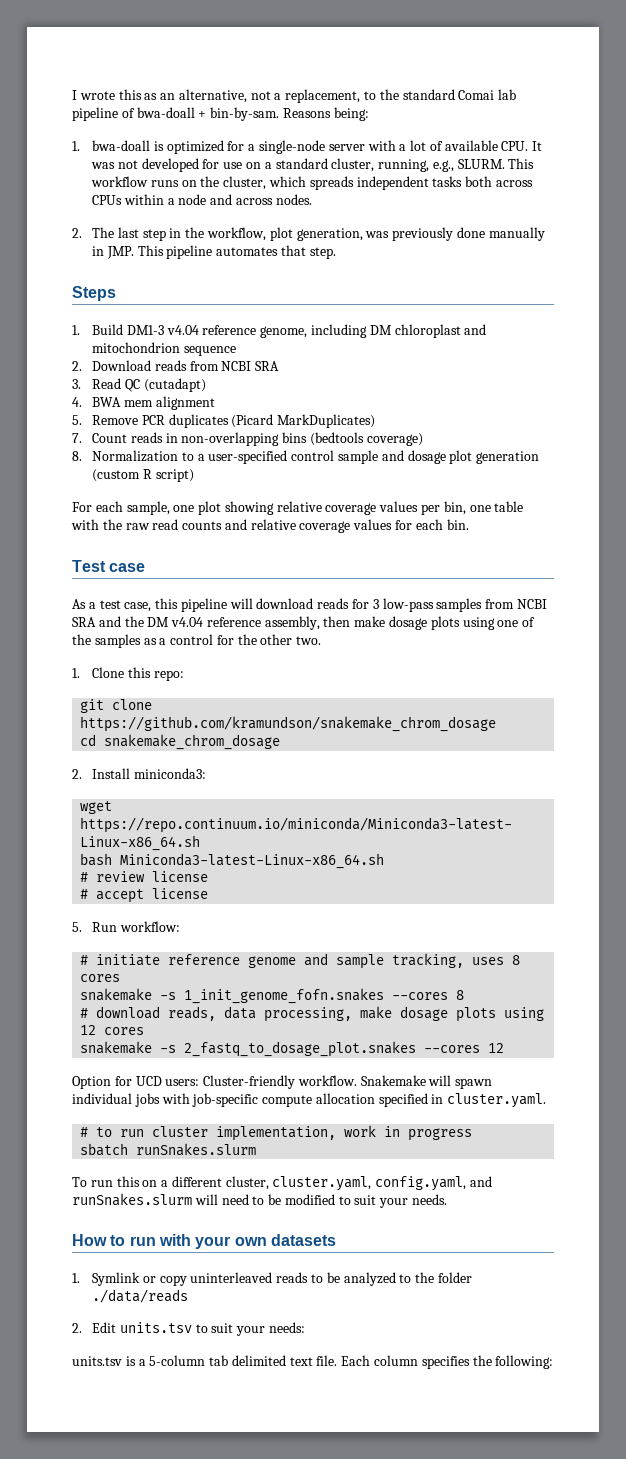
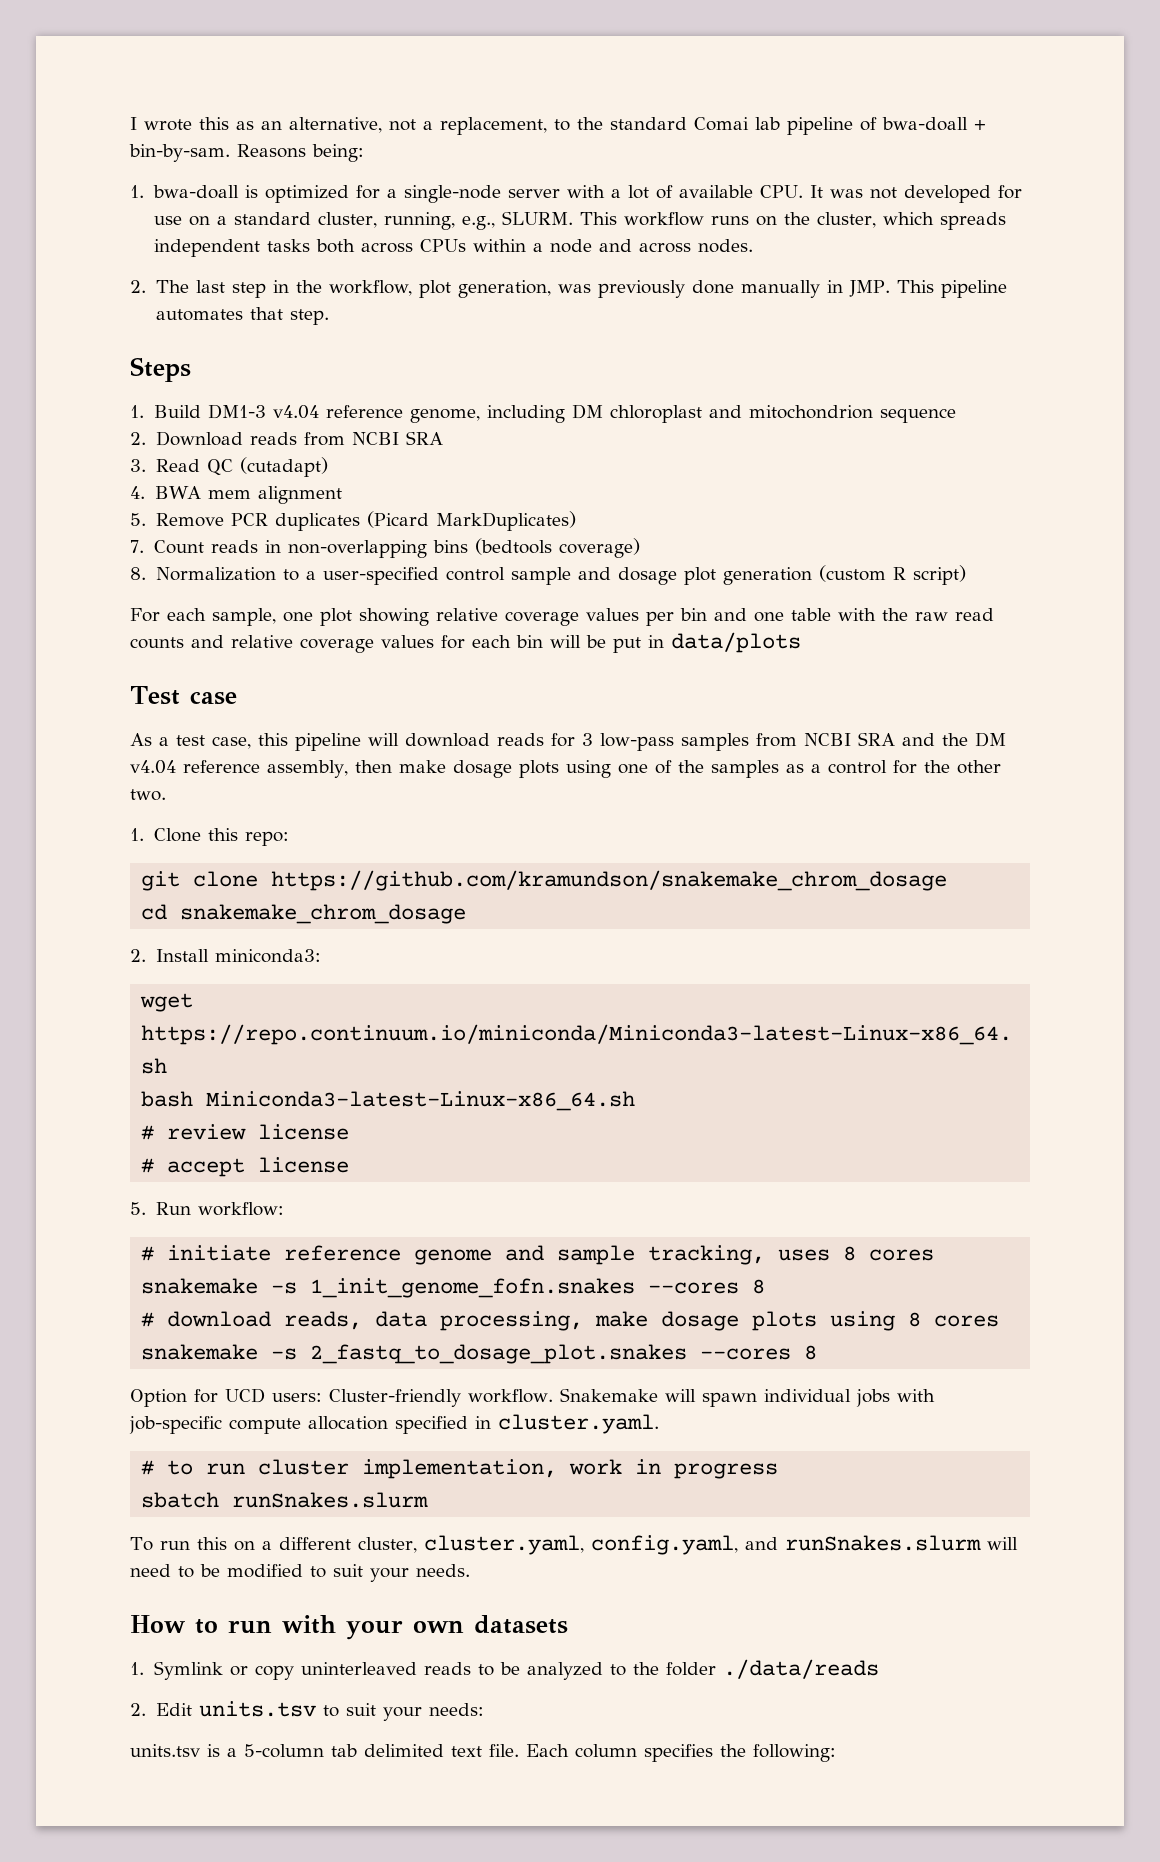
- For each sample, one plot showing relative coverage values per bin, one table with the raw read counts and relative coverage values for each bin.
+ For each sample, one plot showing relative coverage values per bin and one table with the raw read counts and relative coverage values for each bin will be put in data/plots
- # download reads, data processing, make dosage plots using 12 cores
+ # download reads, data processing, make dosage plots using 8 cores
- snakemake -s 2_fastq_to_dosage_plot.snakes --cores 12
+ snakemake -s 2_fastq_to_dosage_plot.snakes --cores 8

